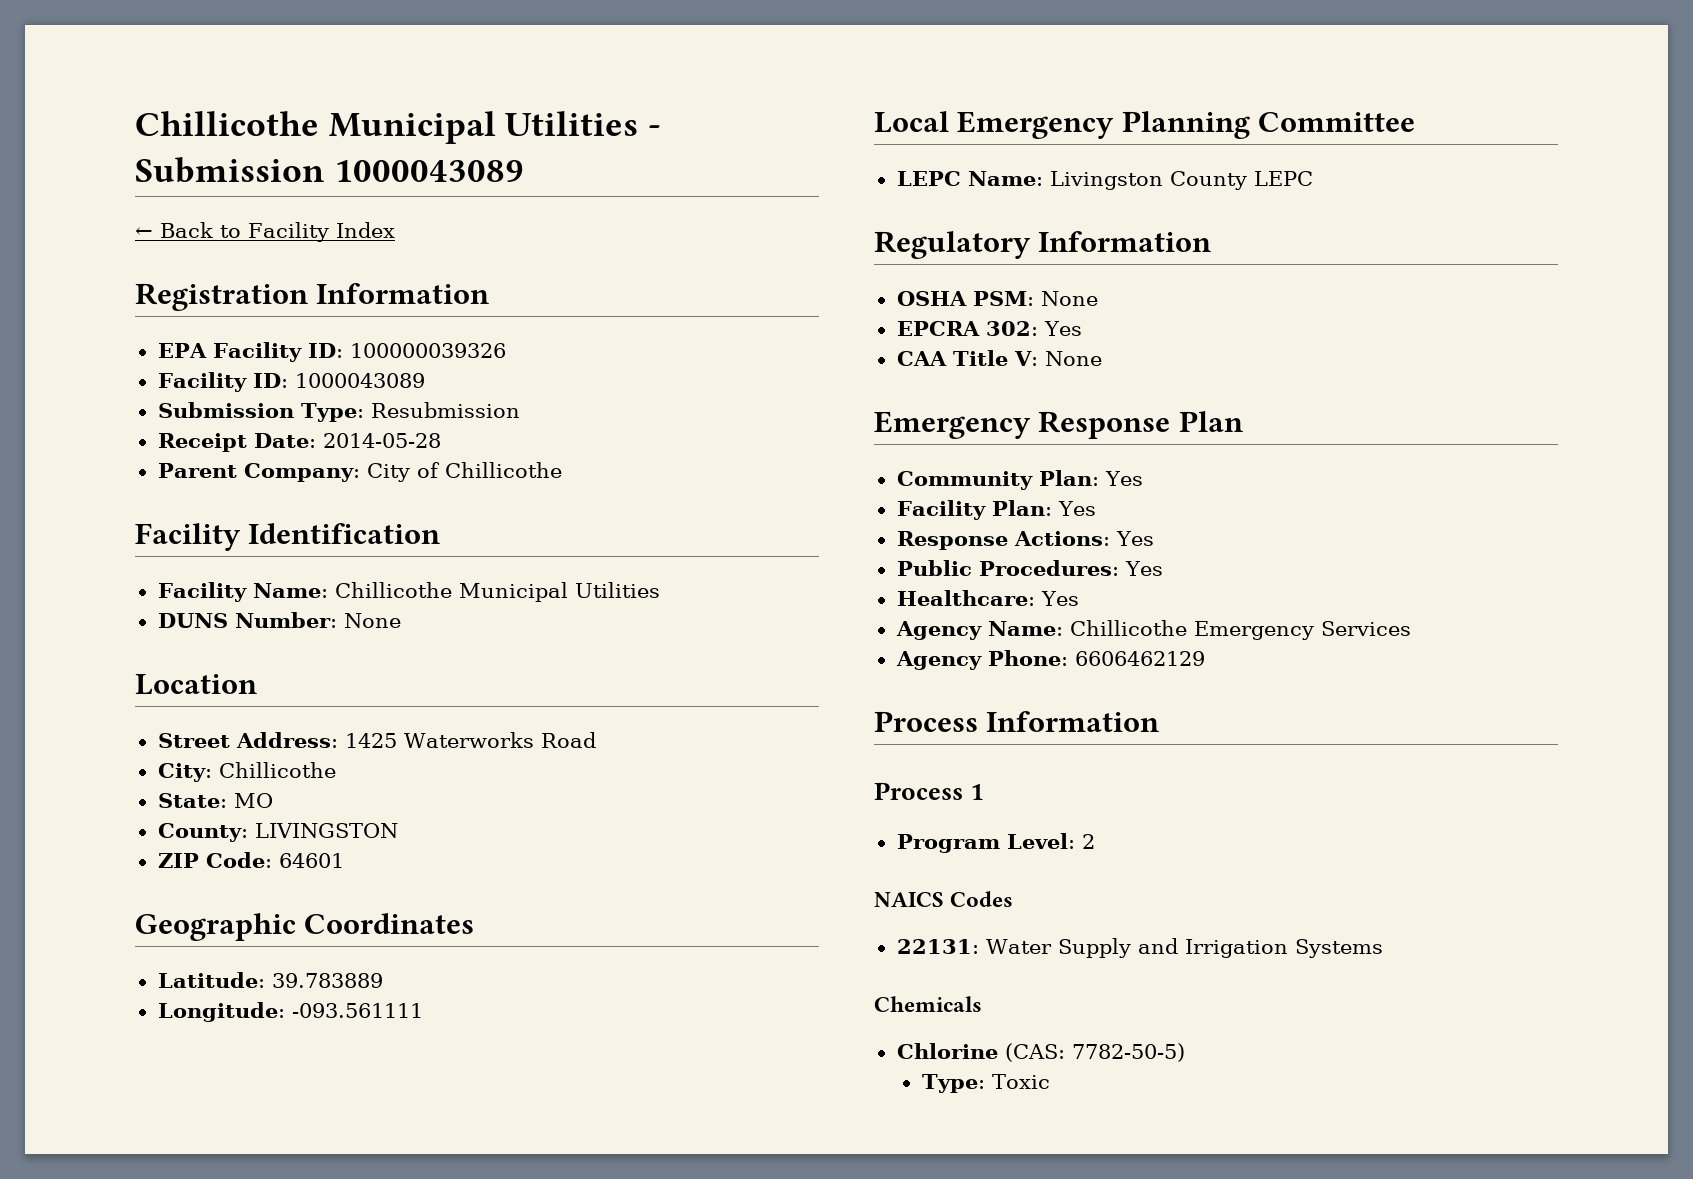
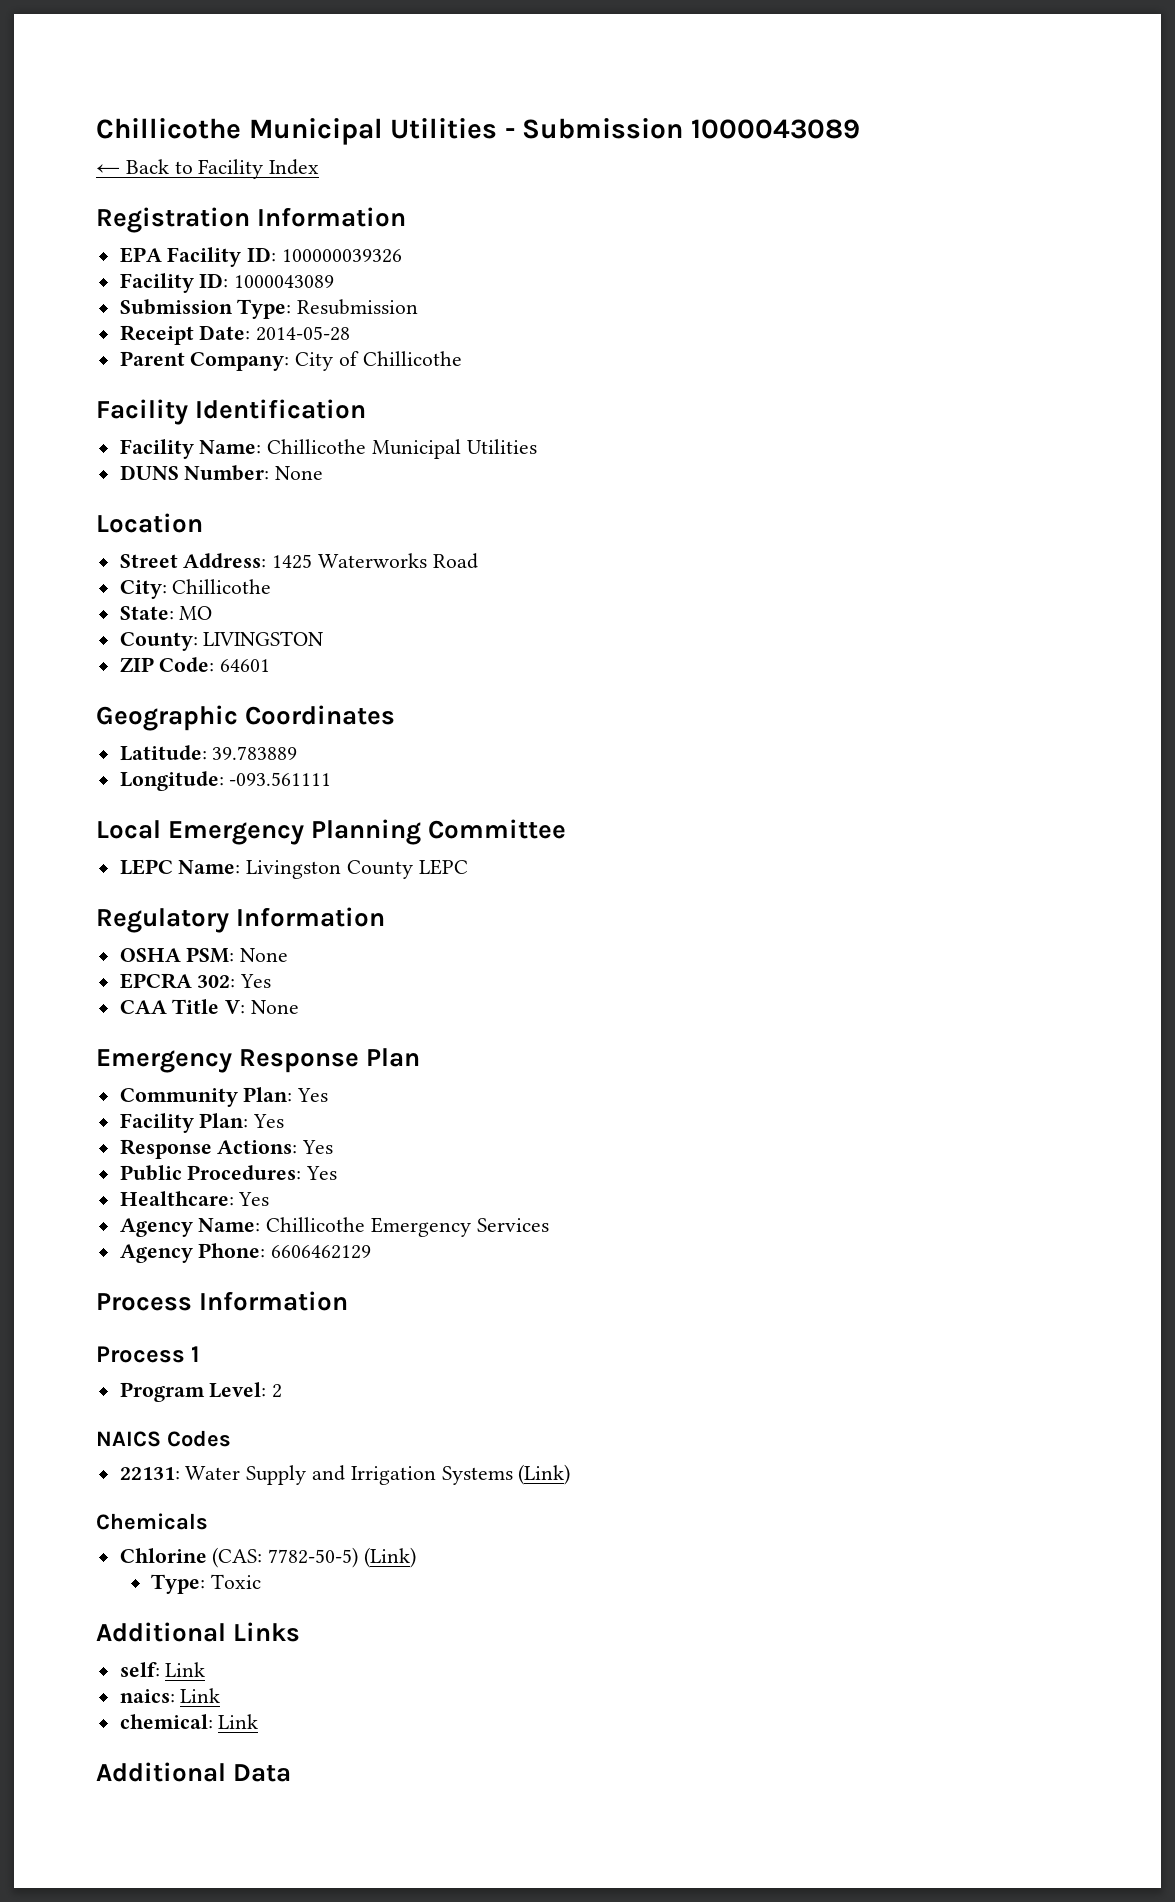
- 22131: Water Supply and Irrigation Systems
+ 22131: Water Supply and Irrigation Systems (Link)
- Chlorine (CAS: 7782-50-5)
+ Chlorine (CAS: 7782-50-5) (Link)
+ Additional Links
+ self: Link
+ naics: Link
+ chemical: Link
+ Additional Data

